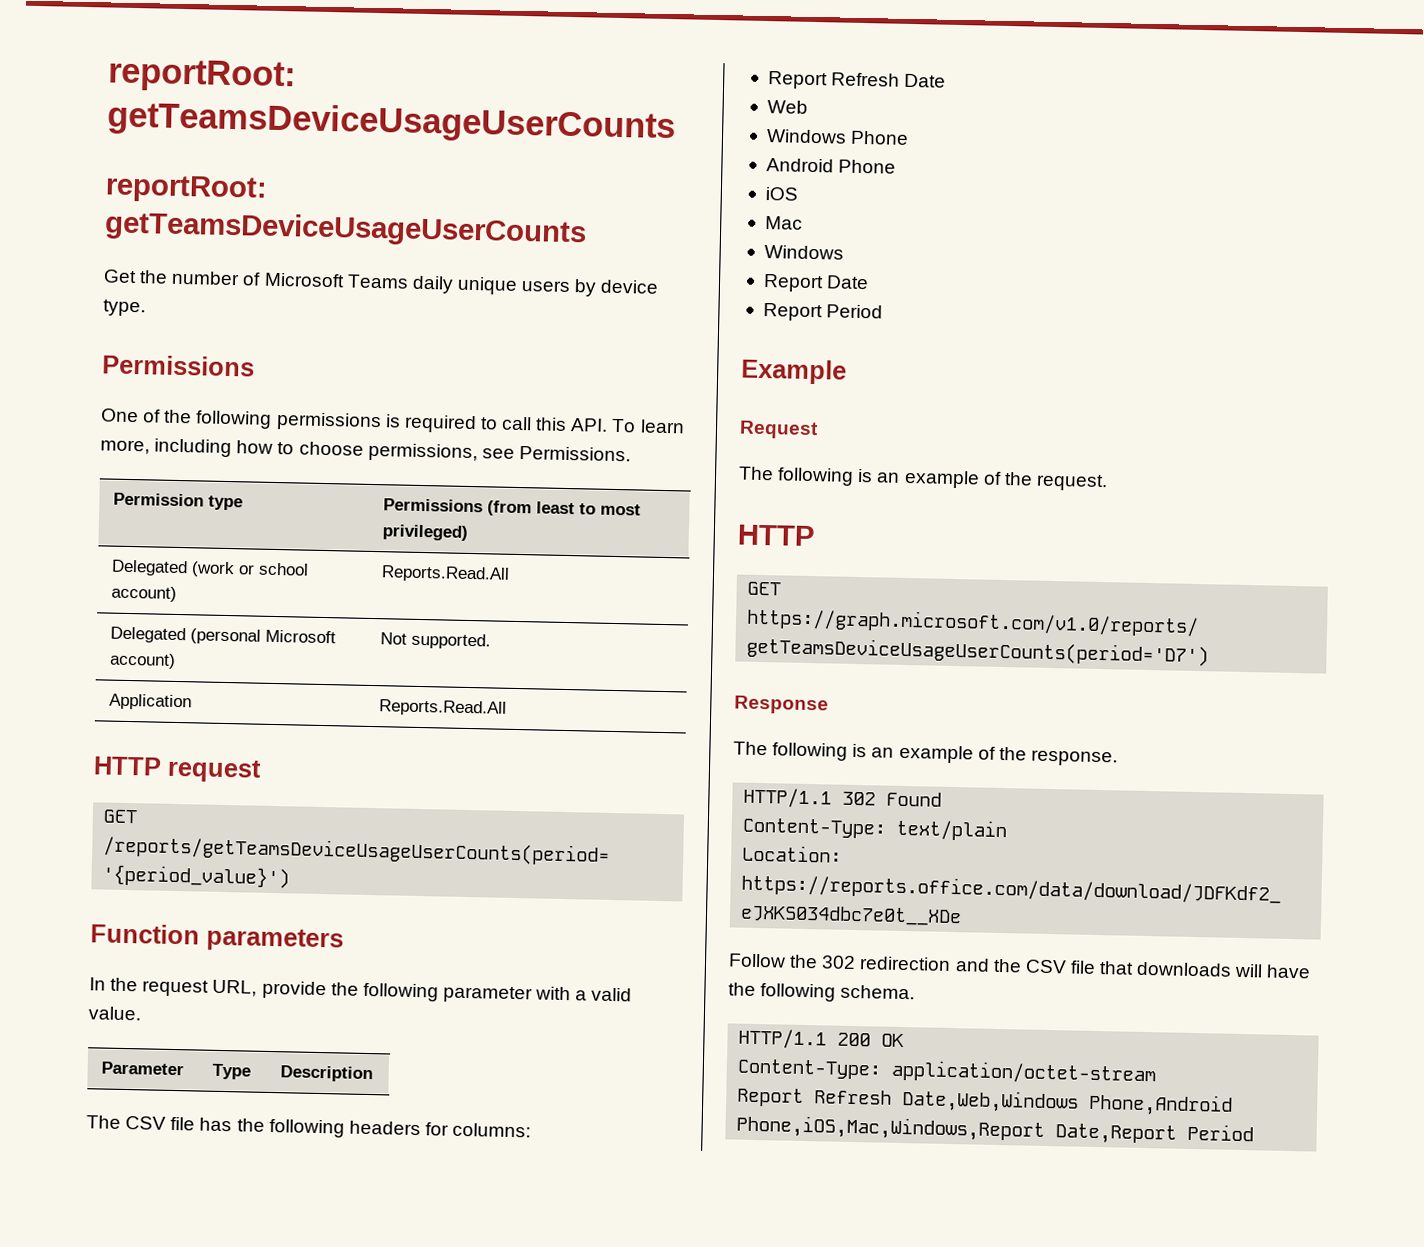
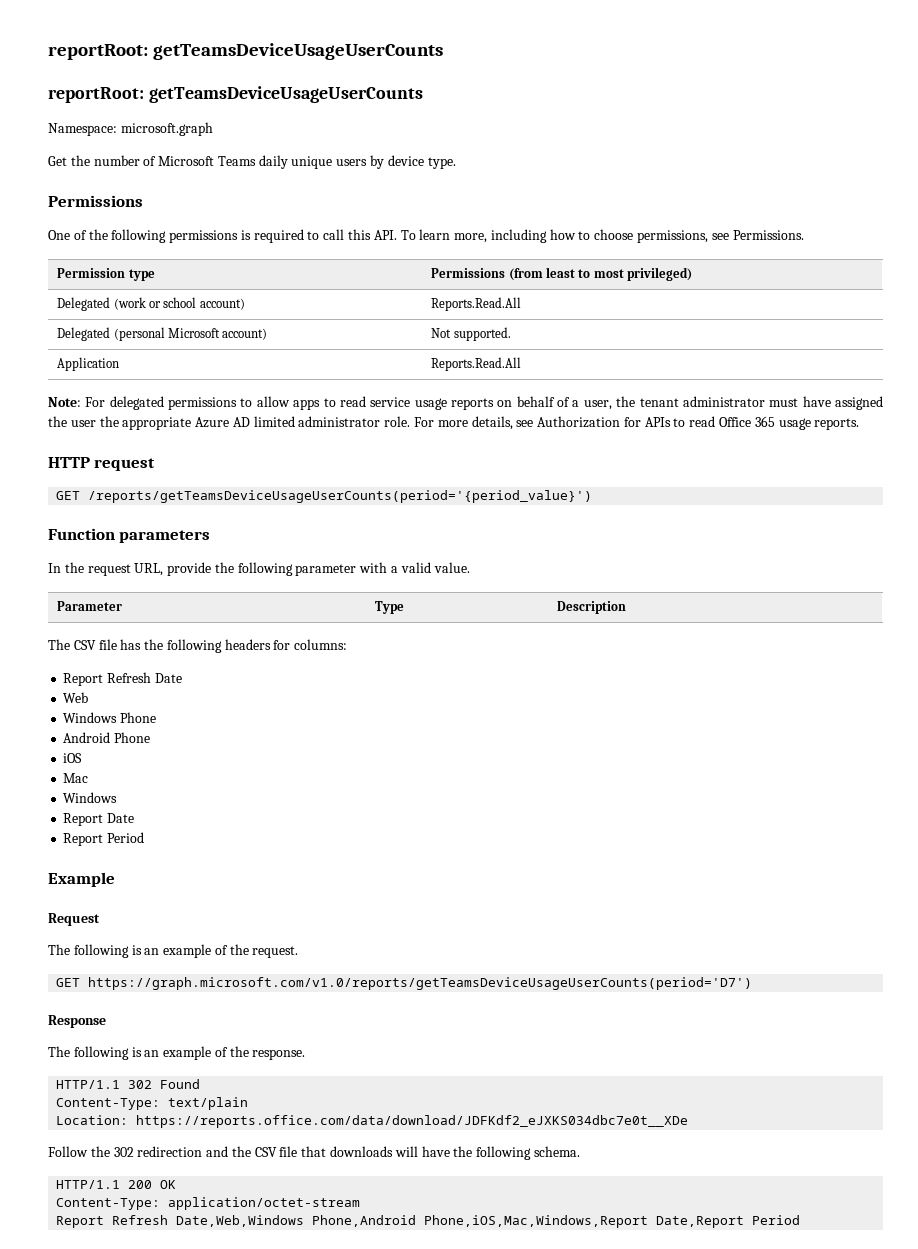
+ Namespace: microsoft.graph
+ Note: For delegated permissions to allow apps to read service usage reports on behalf of a user, the tenant administrator must have assigned the user the appropriate Azure AD limited administrator role. For more details, see Authorization for APIs to read Office 365 usage reports.
  The following is an example of the request.
- HTTP

